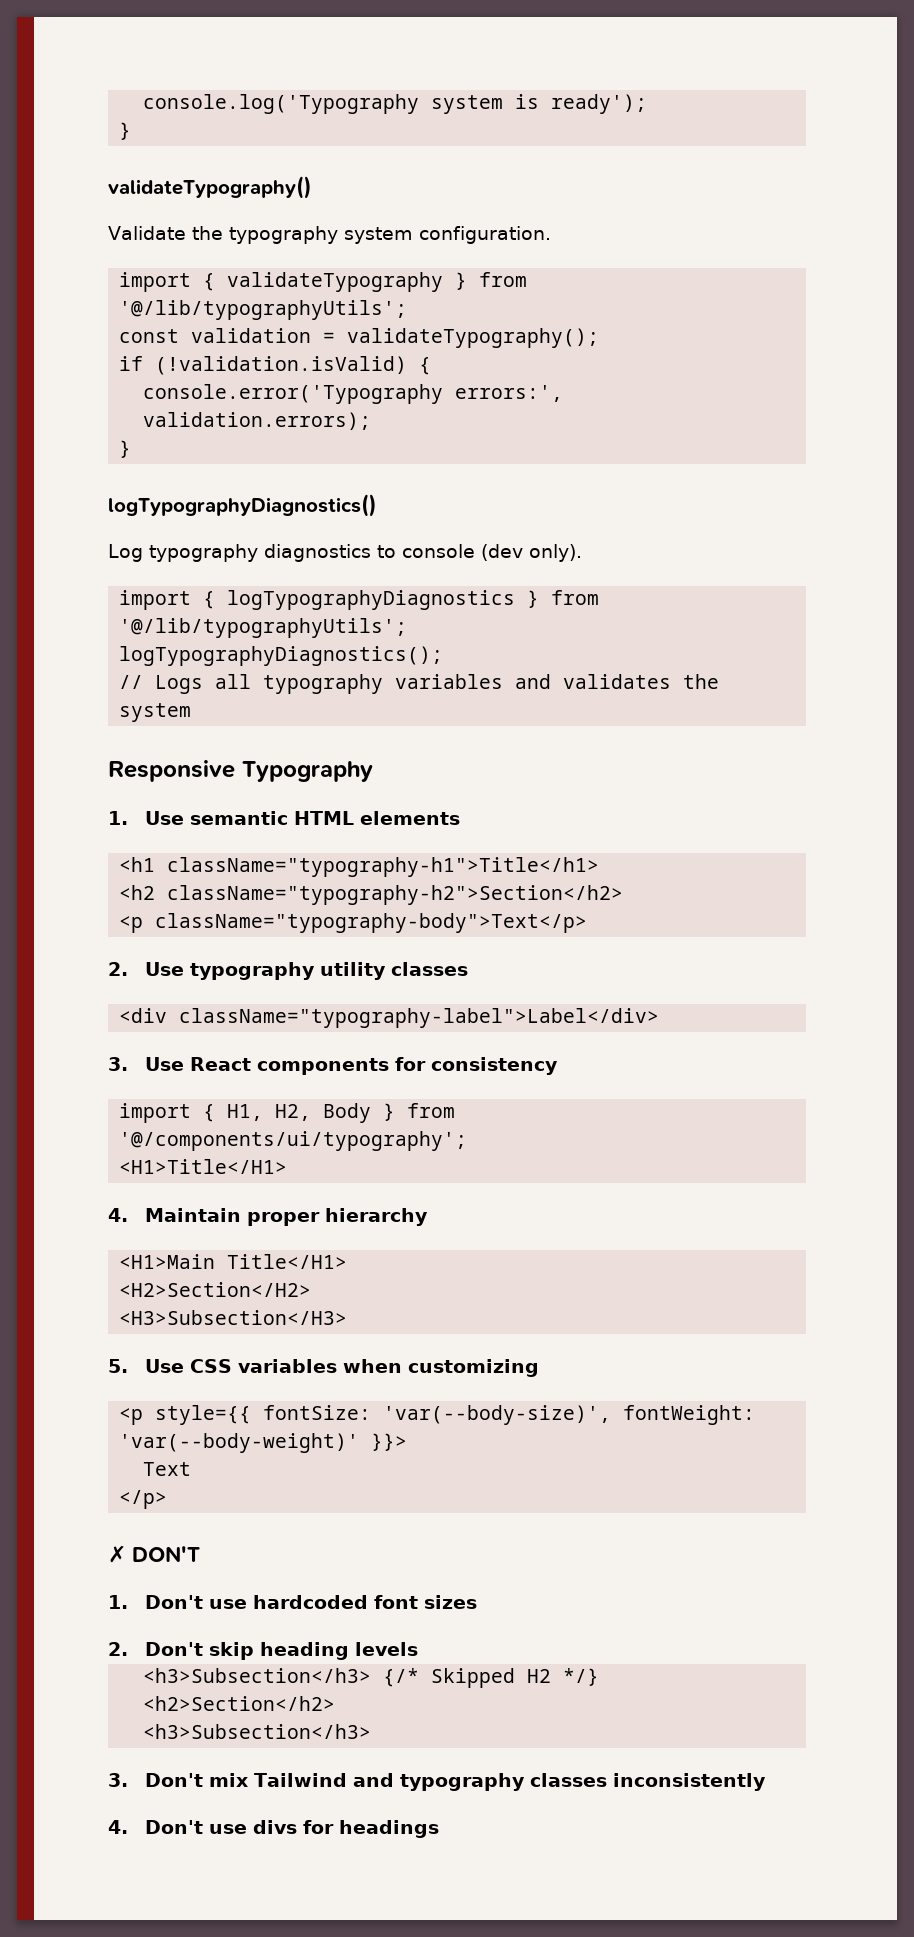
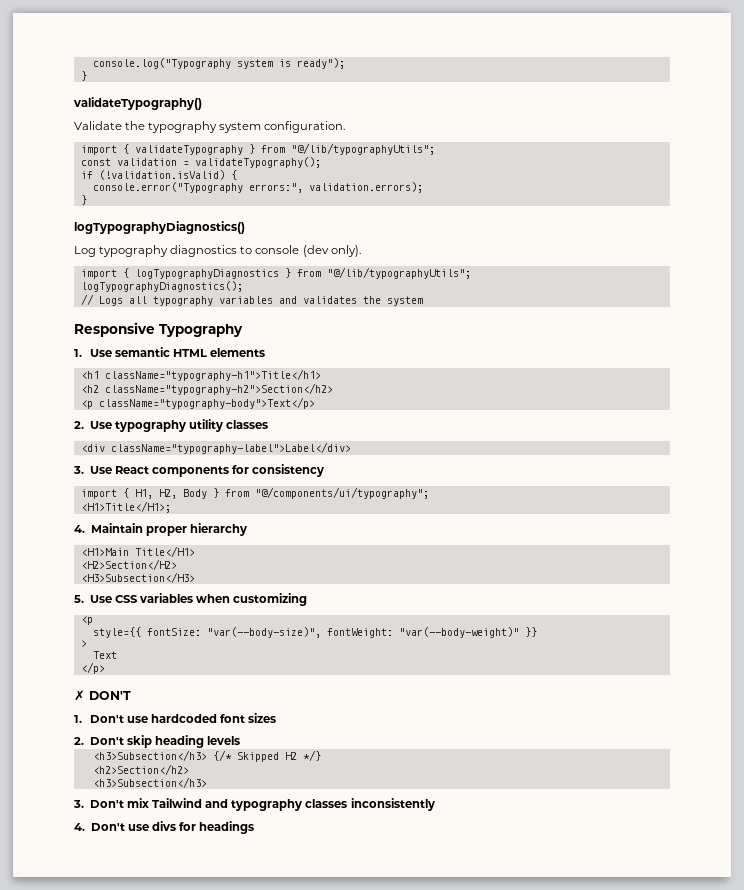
- console.log('Typography system is ready');
+ console.log("Typography system is ready");
- import { validateTypography } from '@/lib/typographyUtils';
+ import { validateTypography } from "@/lib/typographyUtils";
- console.error('Typography errors:', validation.errors);
+ console.error("Typography errors:", validation.errors);
- import { logTypographyDiagnostics } from '@/lib/typographyUtils';
+ import { logTypographyDiagnostics } from "@/lib/typographyUtils";
- import { H1, H2, Body } from '@/components/ui/typography';
- <H1>Title</H1>
+ import { H1, H2, Body } from "@/components/ui/typography";
+ <H1>Title</H1>;
  5. Use CSS variables when customizing
- <p style={{ fontSize: 'var(--body-size)', fontWeight: 'var(--body-weight)' }}>
+ <p
+ style={{ fontSize: "var(--body-size)", fontWeight: "var(--body-weight)" }}
+ >

